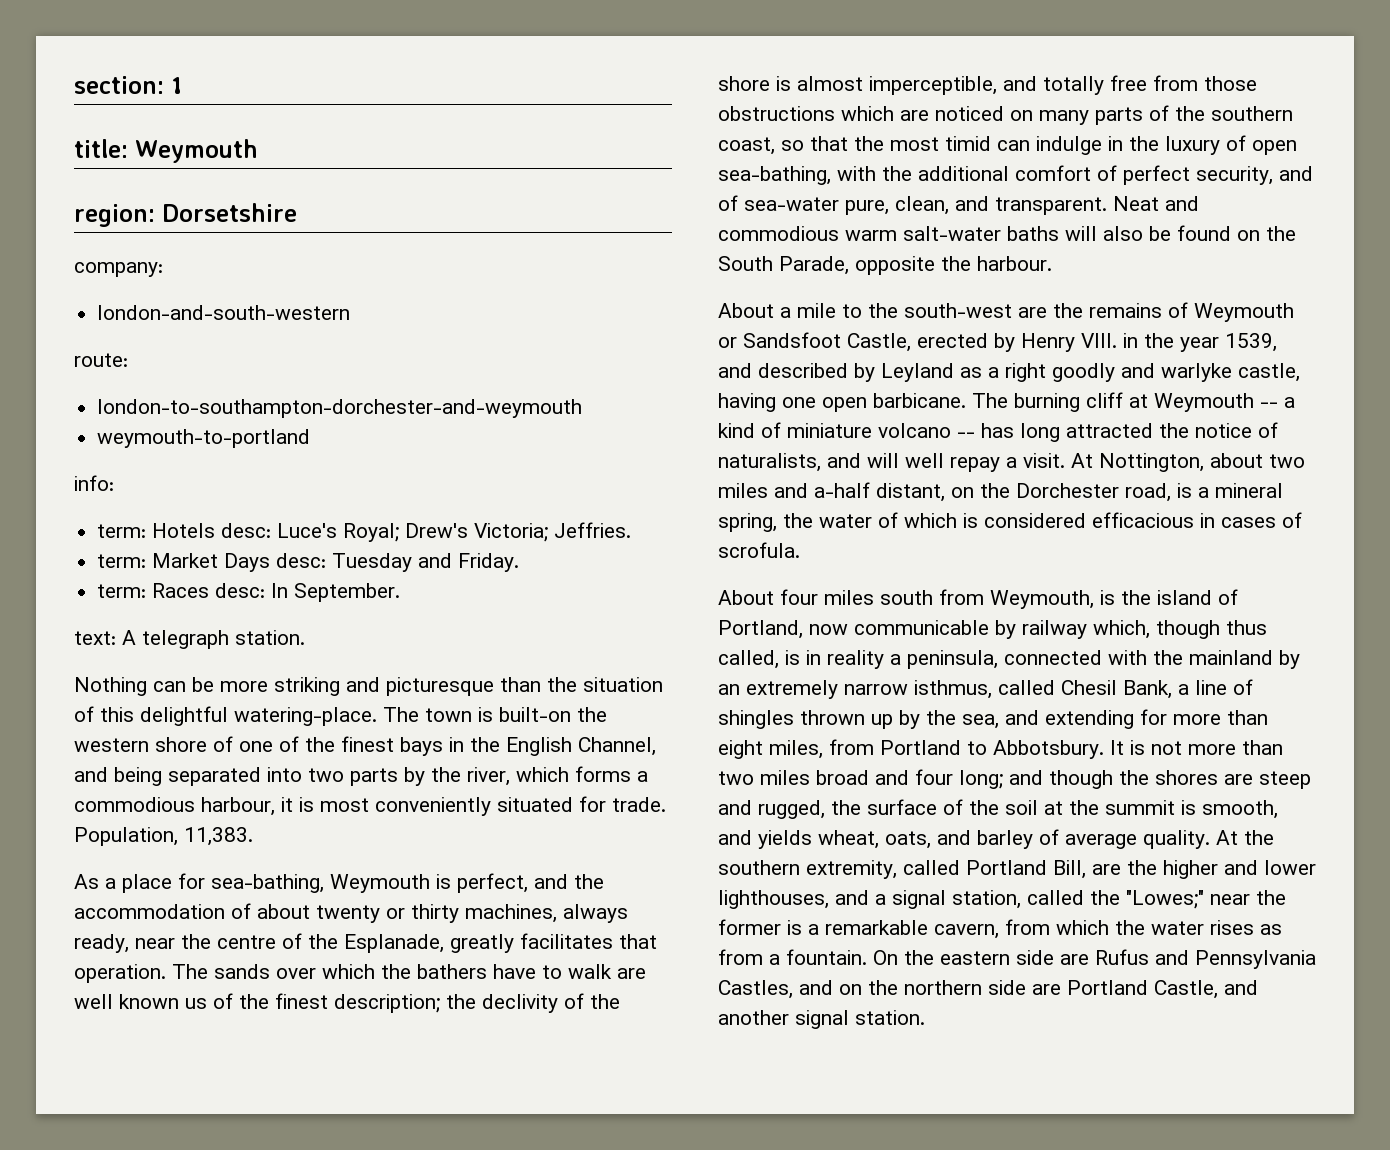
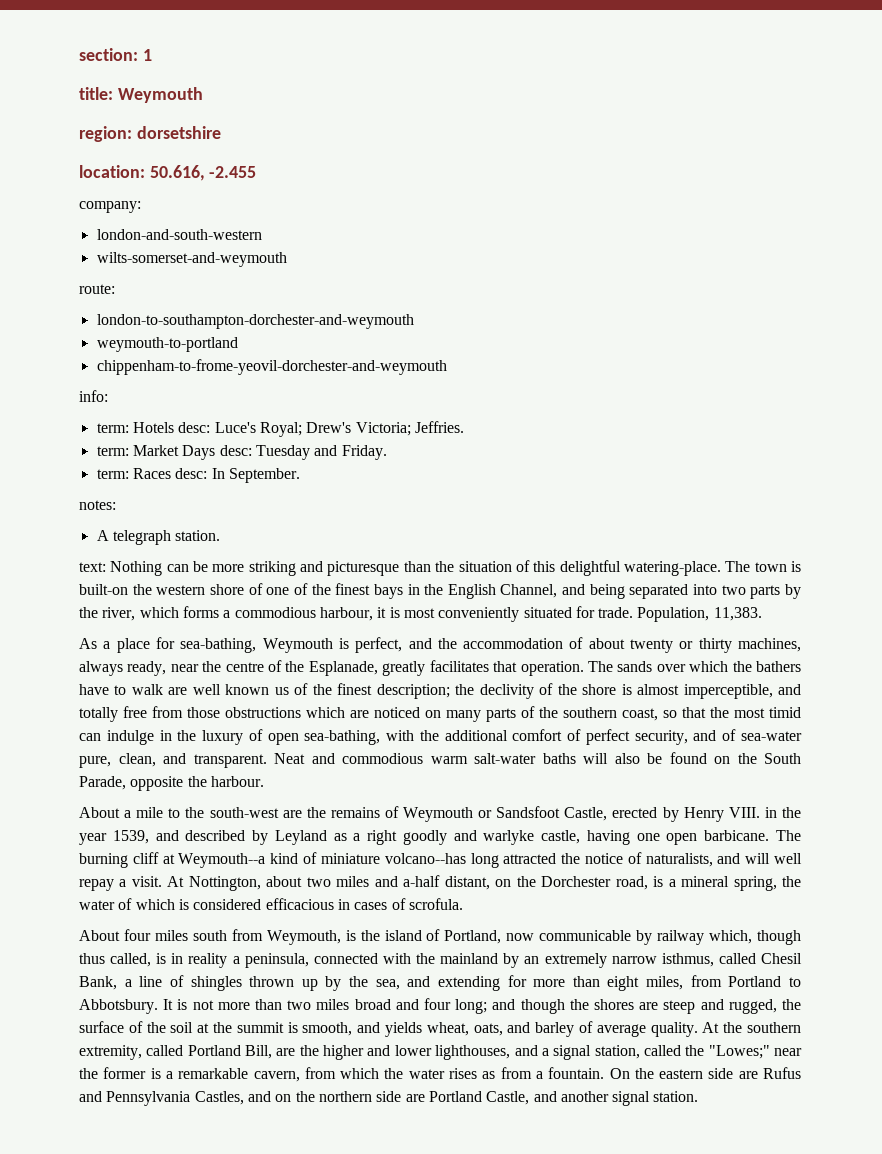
- region: Dorsetshire
+ region: dorsetshire
+ location: 50.616, -2.455
+ wilts-somerset-and-weymouth
+ chippenham-to-frome-yeovil-dorchester-and-weymouth
- text: A telegraph station.
+ notes:
+ A telegraph station.
- Nothing can be more striking and picturesque than the situation of this delightful watering-place.
+ text: Nothing can be more striking and picturesque than the situation of this delightful watering-place.
- The burning cliff at Weymouth -- a kind of miniature volcano -- has long attracted the notice of naturalists, and will well repay a visit.
+ The burning cliff at Weymouth--a kind of miniature volcano--has long attracted the notice of naturalists, and will well repay a visit.

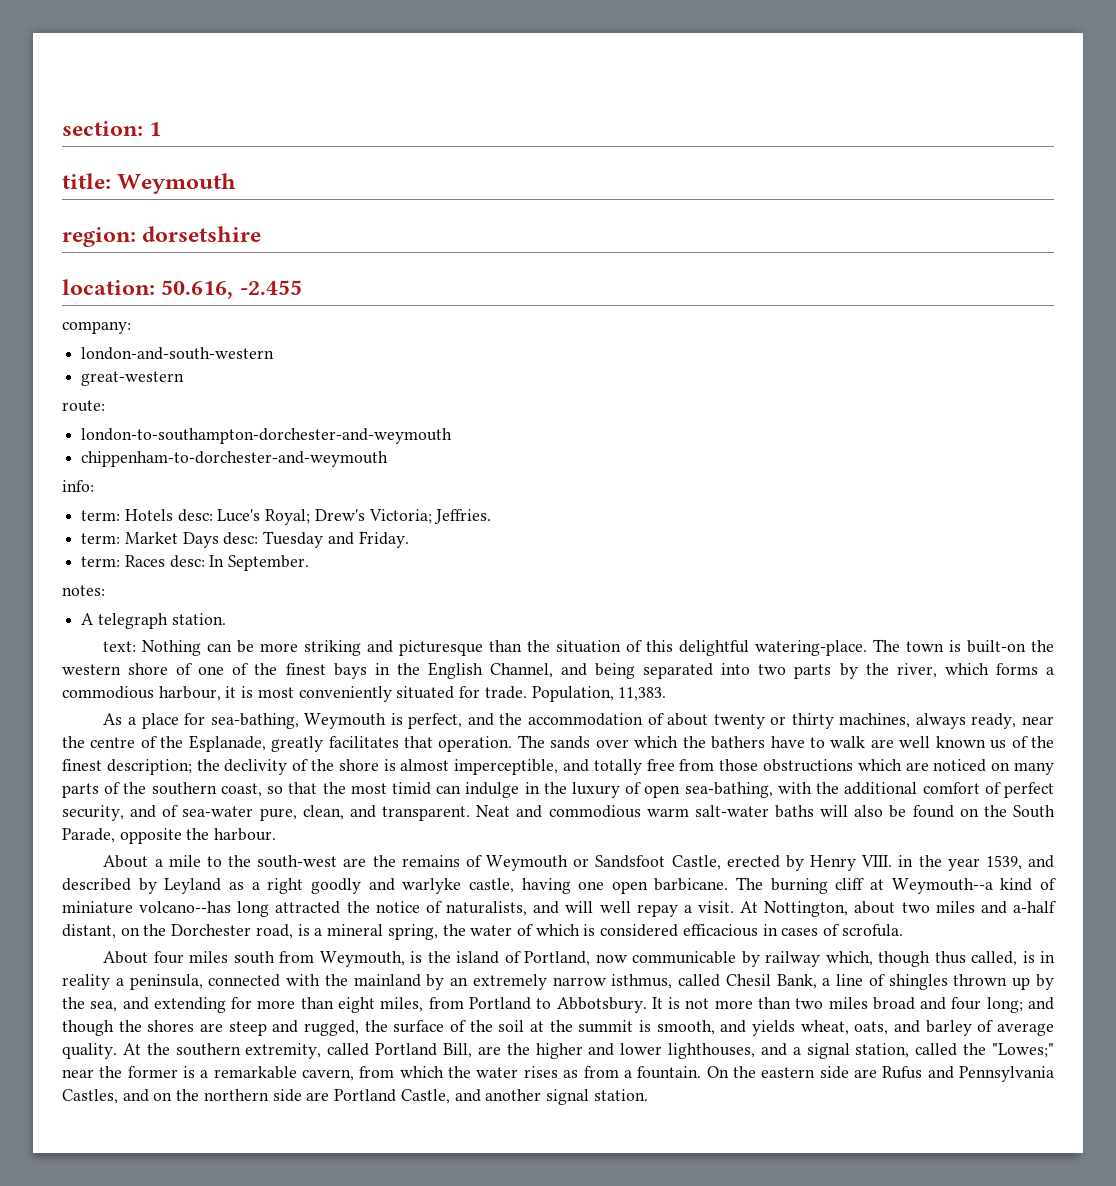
- wilts-somerset-and-weymouth
+ great-western
- weymouth-to-portland
- chippenham-to-frome-yeovil-dorchester-and-weymouth
+ chippenham-to-dorchester-and-weymouth

